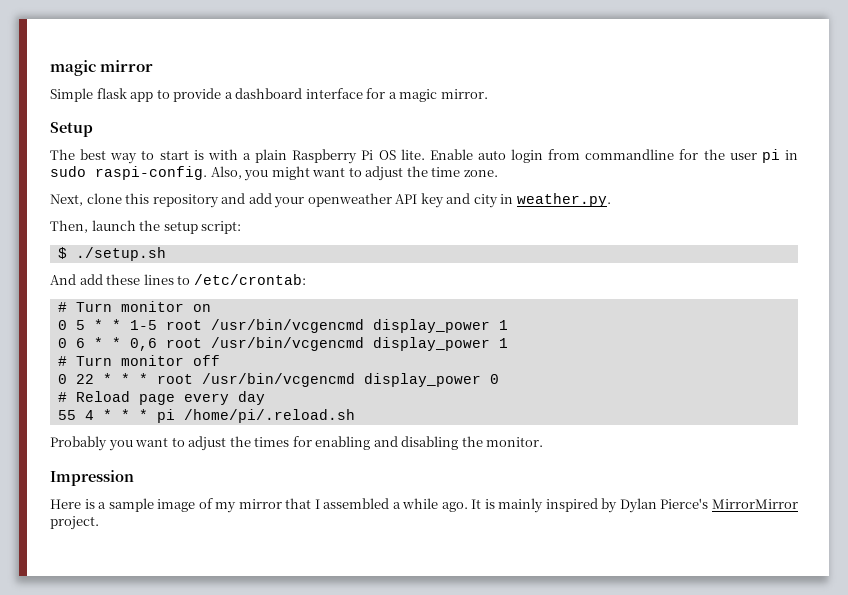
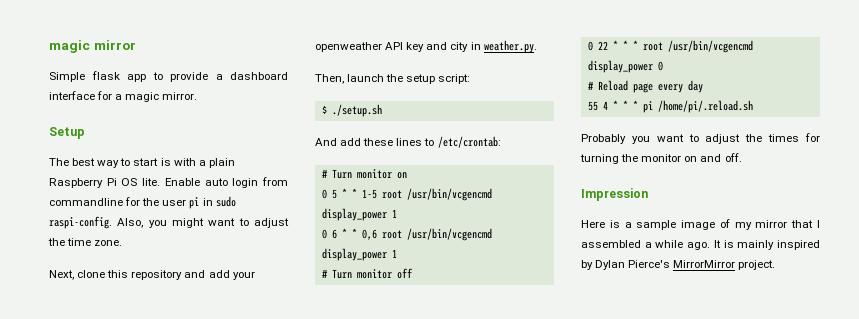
- Probably you want to adjust the times for enabling and disabling the monitor.
+ Probably you want to adjust the times for turning the monitor on and off.

